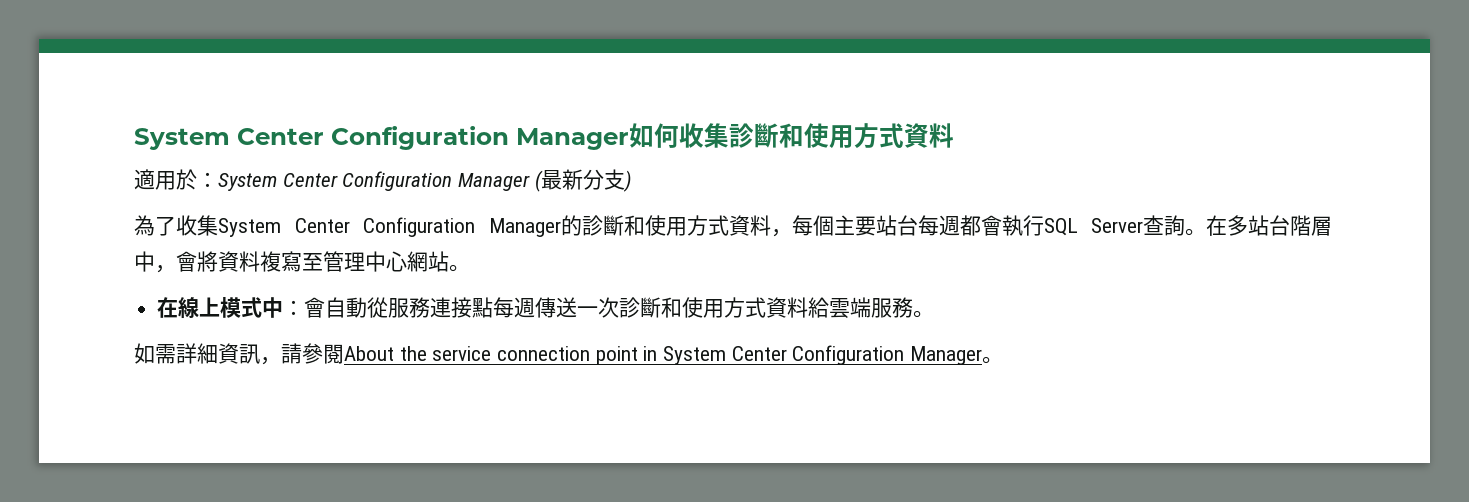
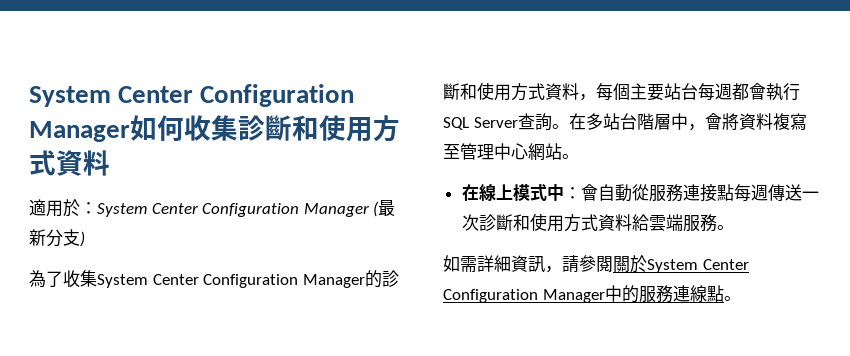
- 如需詳細資訊，請參閱About the service connection point in System Center Configuration Manager。
+ 如需詳細資訊，請參閱關於System Center Configuration Manager中的服務連線點。

